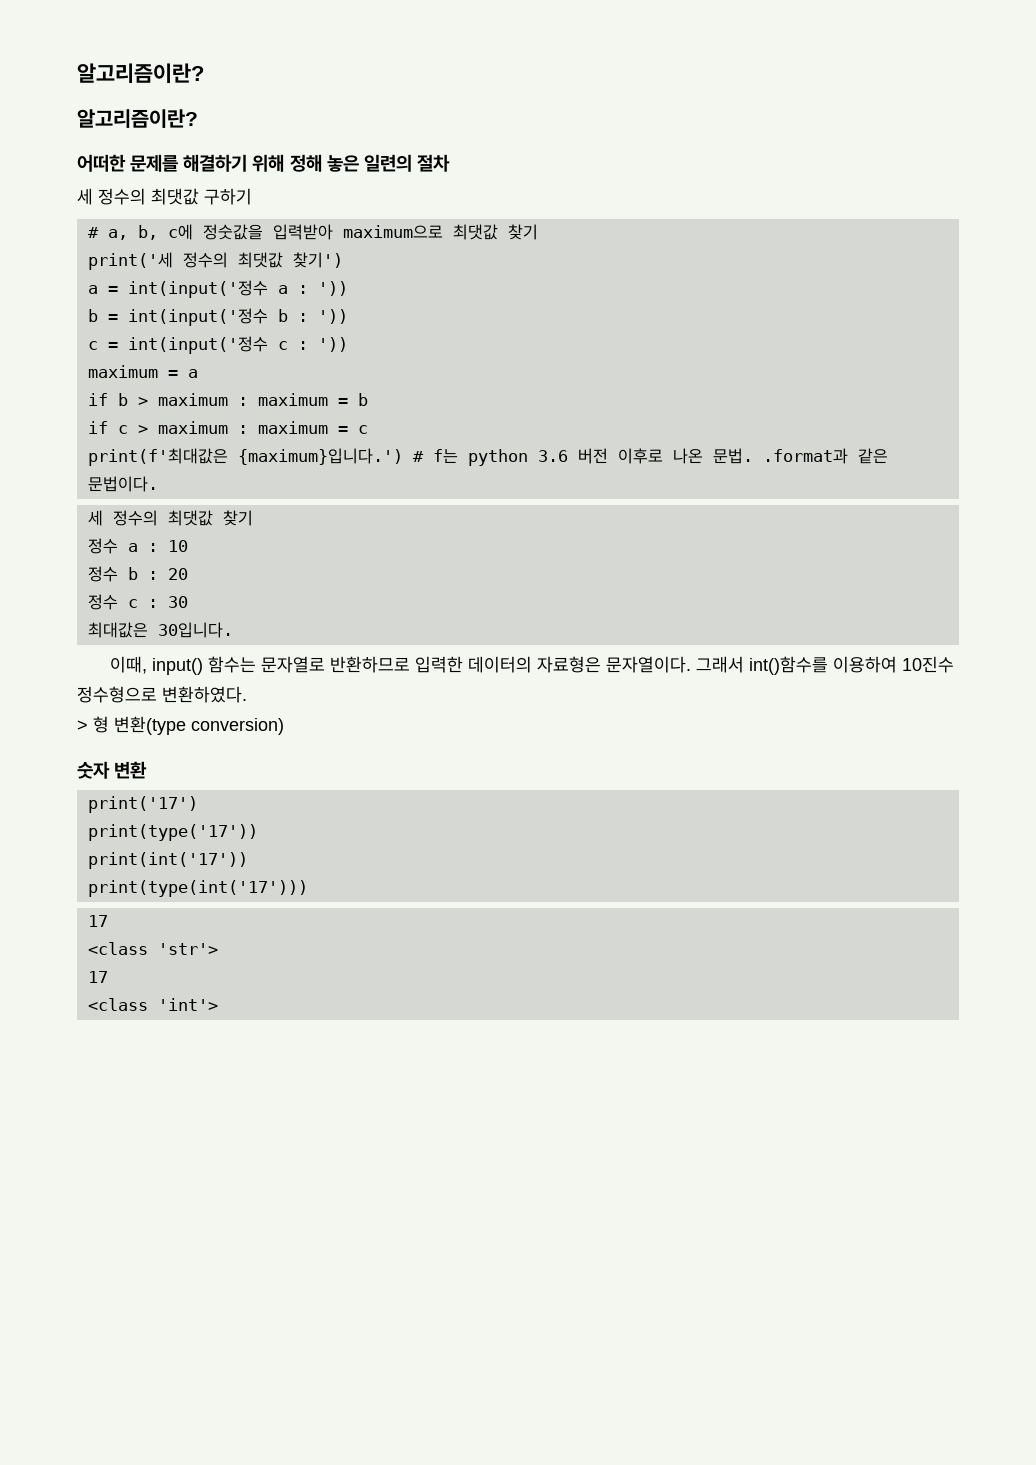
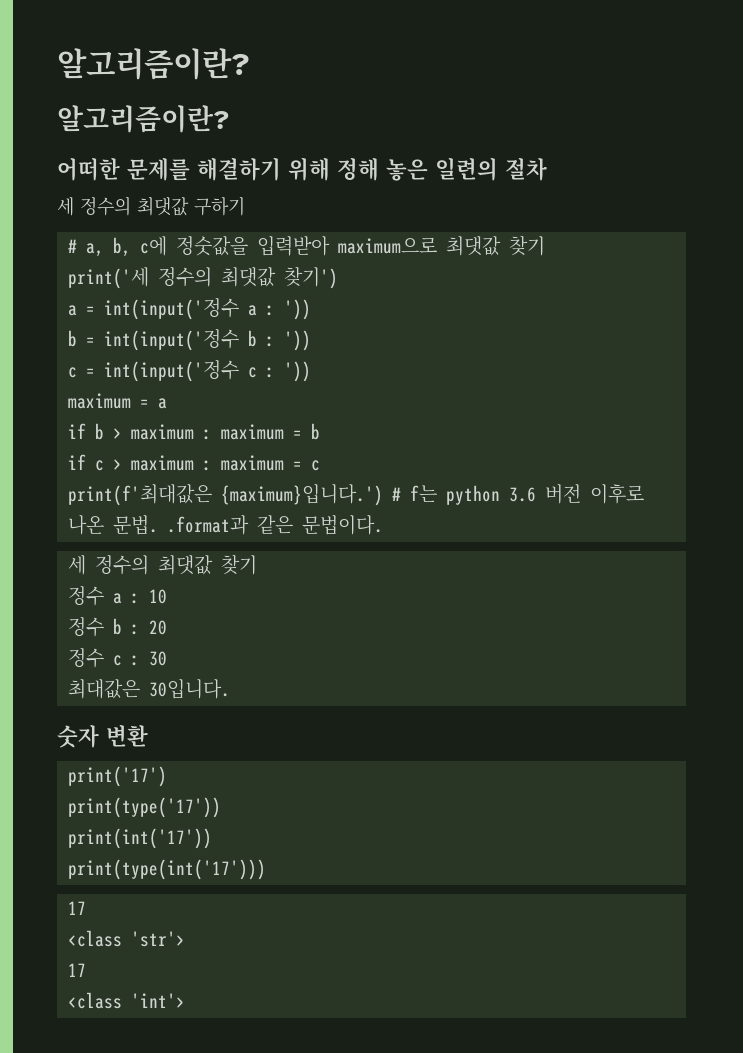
- 이때, input() 함수는 문자열로 반환하므로 입력한 데이터의 자료형은 문자열이다. 그래서 int()함수를 이용하여 10진수 정수형으로 변환하였다.
- > 형 변환(type conversion)

